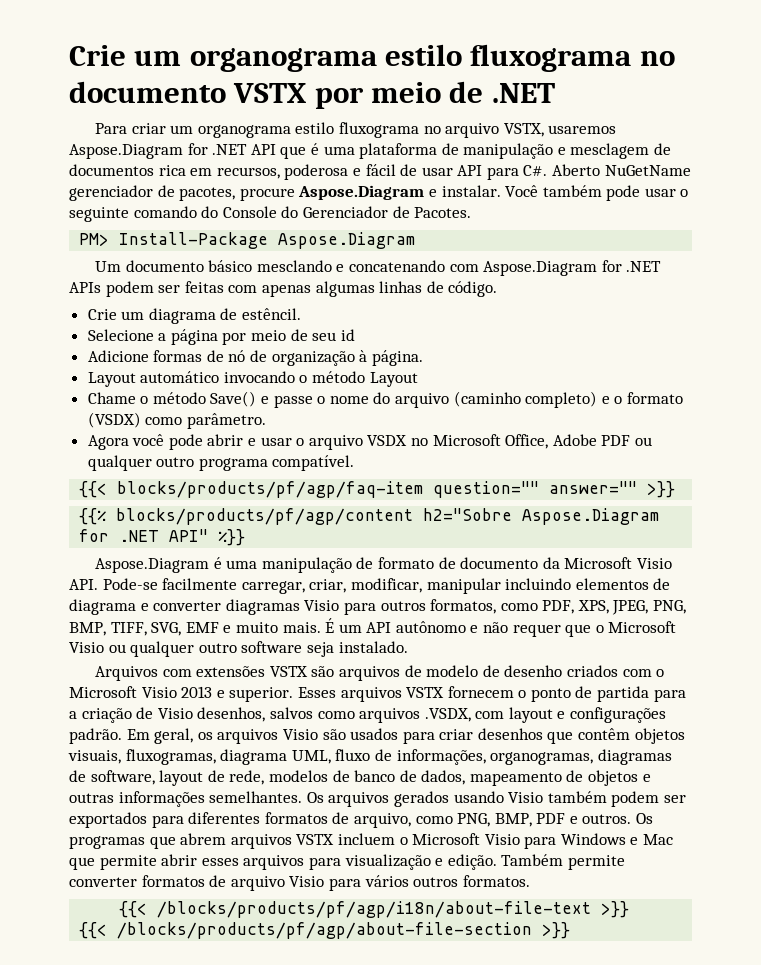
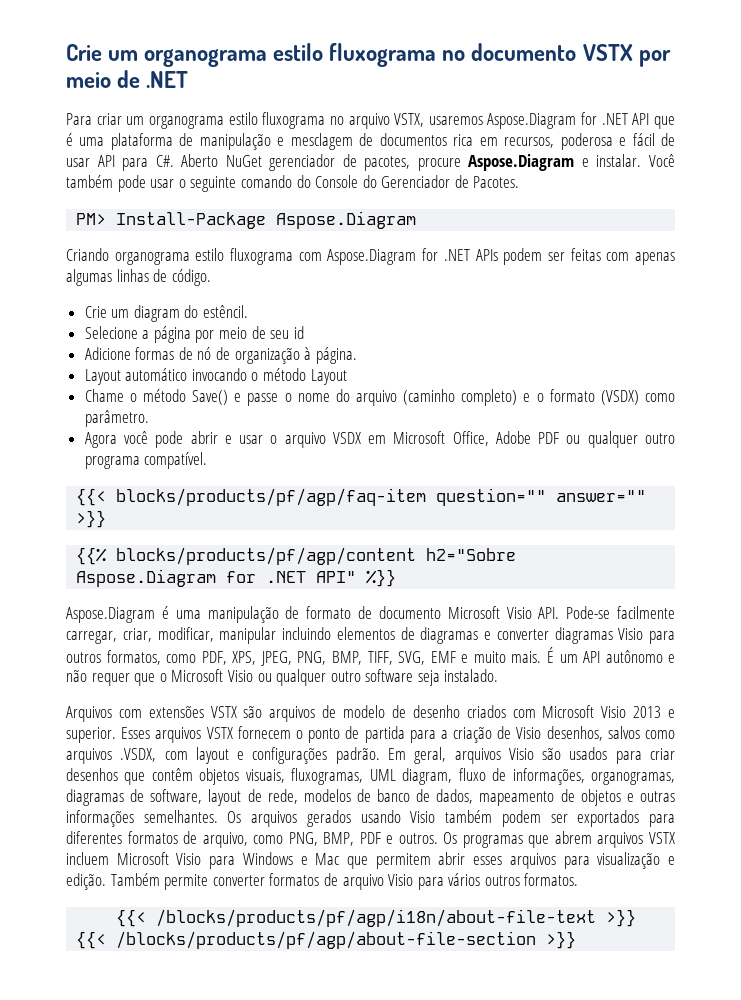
- Para criar um organograma estilo fluxograma no arquivo VSTX, usaremos Aspose.Diagram for .NET API que é uma plataforma de manipulação e mesclagem de documentos rica em recursos, poderosa e fácil de usar API para C#. Aberto NuGetName gerenciador de pacotes, procure Aspose.Diagram e instalar.
+ Para criar um organograma estilo fluxograma no arquivo VSTX, usaremos Aspose.Diagram for .NET API que é uma plataforma de manipulação e mesclagem de documentos rica em recursos, poderosa e fácil de usar API para C#. Aberto NuGet gerenciador de pacotes, procure Aspose.Diagram e instalar.
- Um documento básico mesclando e concatenando com Aspose.Diagram for .NET APIs podem ser feitas com apenas algumas linhas de código.
+ Criando organograma estilo fluxograma com Aspose.Diagram for .NET APIs podem ser feitas com apenas algumas linhas de código.
- Crie um diagrama de estêncil.
+ Crie um diagram do estêncil.
- Agora você pode abrir e usar o arquivo VSDX no Microsoft Office, Adobe PDF ou qualquer outro programa compatível.
+ Agora você pode abrir e usar o arquivo VSDX em Microsoft Office, Adobe PDF ou qualquer outro programa compatível.
- Aspose.Diagram é uma manipulação de formato de documento da Microsoft Visio API. Pode-se facilmente carregar, criar, modificar, manipular incluindo elementos de diagrama e converter diagramas Visio para outros formatos, como PDF, XPS, JPEG, PNG, BMP, TIFF, SVG, EMF e muito mais.
+ Aspose.Diagram é uma manipulação de formato de documento Microsoft Visio API. Pode-se facilmente carregar, criar, modificar, manipular incluindo elementos de diagramas e converter diagramas Visio para outros formatos, como PDF, XPS, JPEG, PNG, BMP, TIFF, SVG, EMF e muito mais.
- Arquivos com extensões VSTX são arquivos de modelo de desenho criados com o Microsoft Visio 2013 e superior.
+ Arquivos com extensões VSTX são arquivos de modelo de desenho criados com Microsoft Visio 2013 e superior.
- Em geral, os arquivos Visio são usados para criar desenhos que contêm objetos visuais, fluxogramas, diagrama UML, fluxo de informações, organogramas, diagramas de software, layout de rede, modelos de banco de dados, mapeamento de objetos e outras informações semelhantes.
+ Em geral, arquivos Visio são usados para criar desenhos que contêm objetos visuais, fluxogramas, UML diagram, fluxo de informações, organogramas, diagramas de software, layout de rede, modelos de banco de dados, mapeamento de objetos e outras informações semelhantes.
- Os programas que abrem arquivos VSTX incluem o Microsoft Visio para Windows e Mac que permite abrir esses arquivos para visualização e edição.
+ Os programas que abrem arquivos VSTX incluem Microsoft Visio para Windows e Mac que permitem abrir esses arquivos para visualização e edição.

